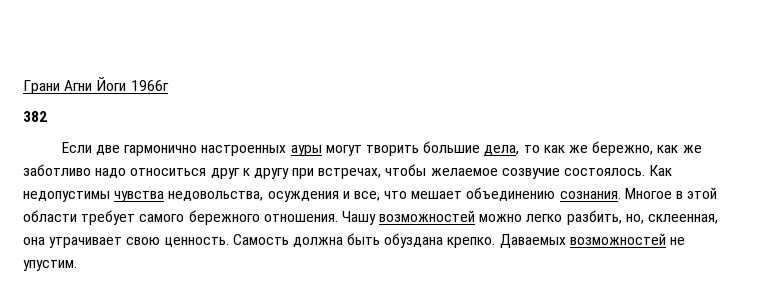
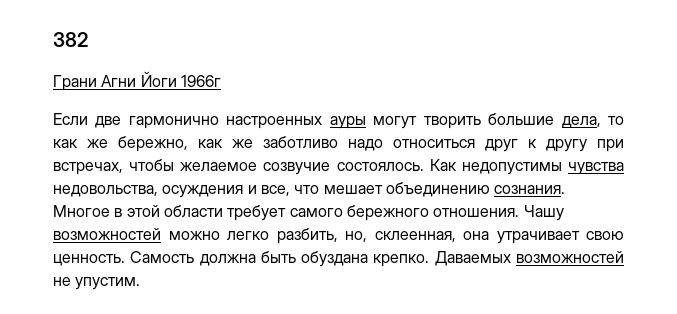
+ 382
- 382

